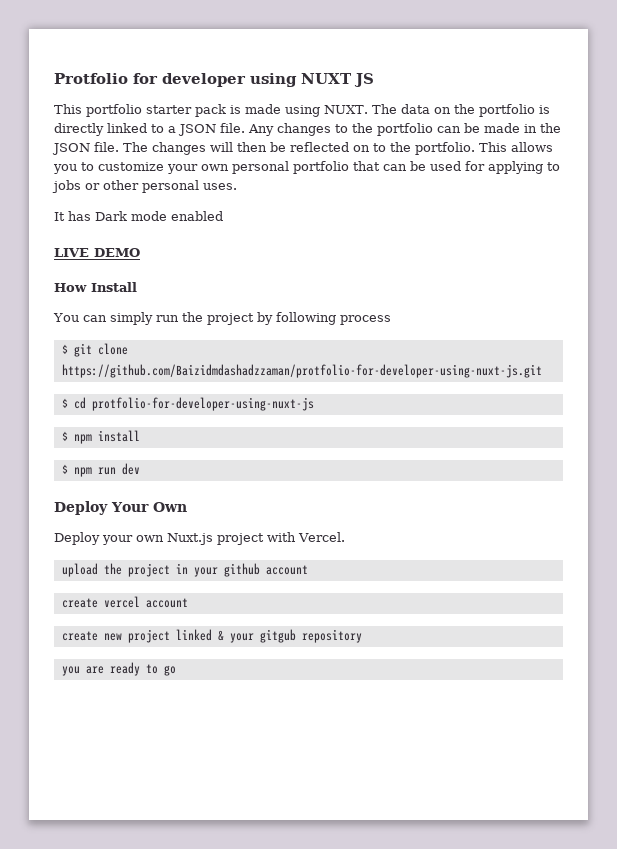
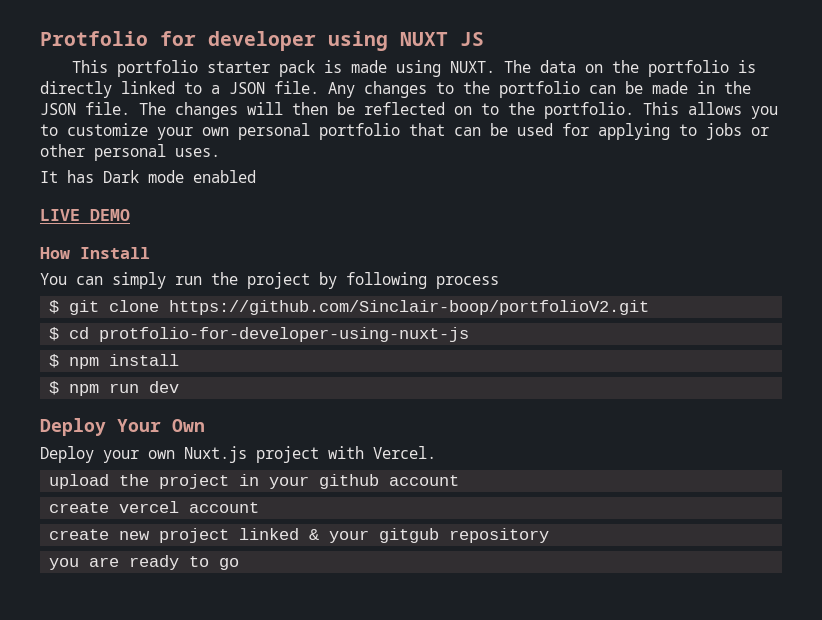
- $ git clone https://github.com/Baizidmdashadzzaman/protfolio-for-developer-using-nuxt-js.git
+ $ git clone https://github.com/Sinclair-boop/portfolioV2.git

